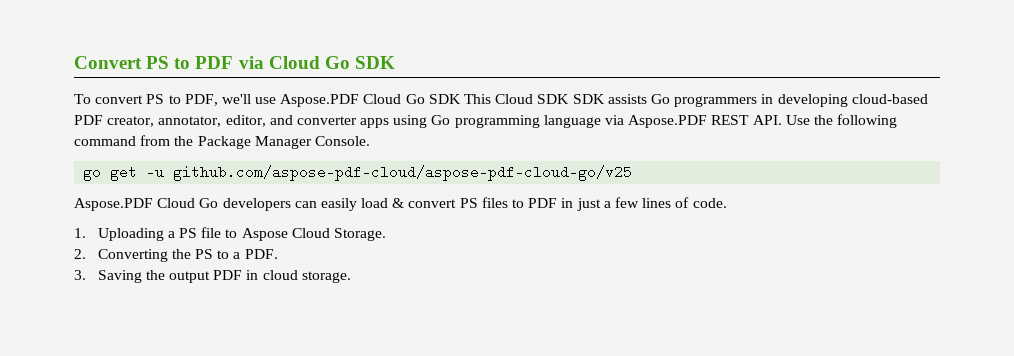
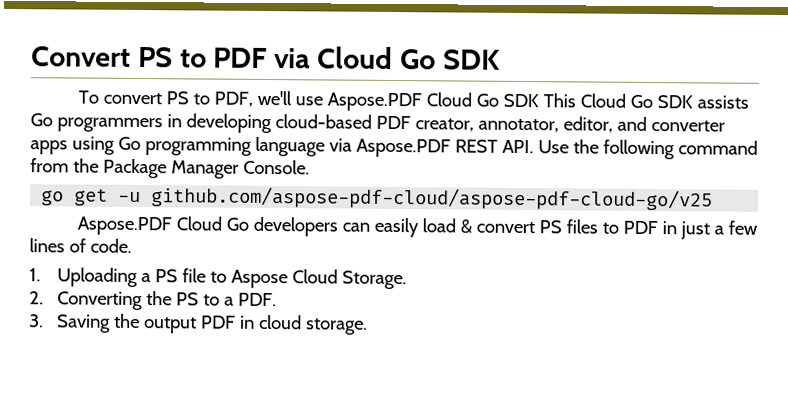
- To convert PS to PDF, we'll use Aspose.PDF Cloud Go SDK This Cloud SDK SDK assists Go programmers in developing cloud-based PDF creator, annotator, editor, and converter apps using Go programming language via Aspose.PDF REST API. Use the following command from the Package Manager Console.
+ To convert PS to PDF, we'll use Aspose.PDF Cloud Go SDK This Cloud Go SDK assists Go programmers in developing cloud-based PDF creator, annotator, editor, and converter apps using Go programming language via Aspose.PDF REST API. Use the following command from the Package Manager Console.

